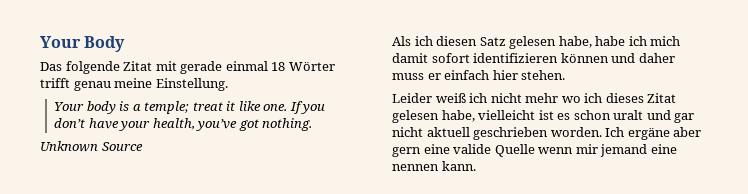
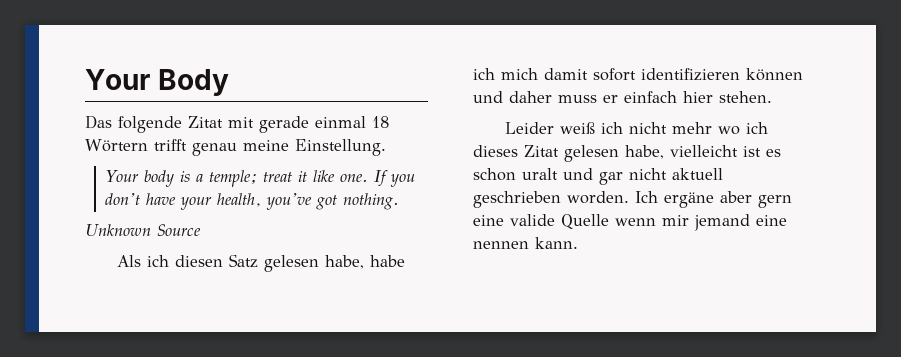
- Das folgende Zitat mit gerade einmal 18 Wörter trifft genau meine Einstellung.
+ Das folgende Zitat mit gerade einmal 18 Wörtern trifft genau meine Einstellung.

